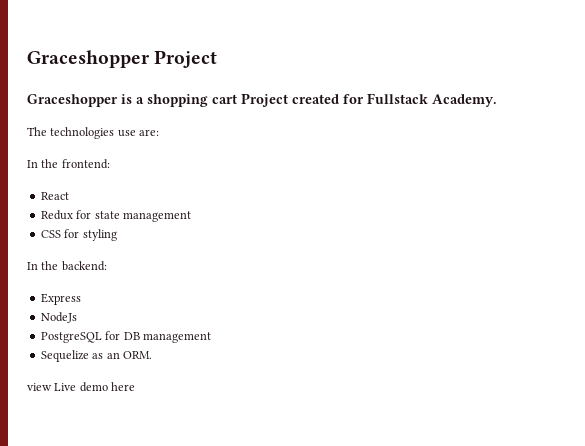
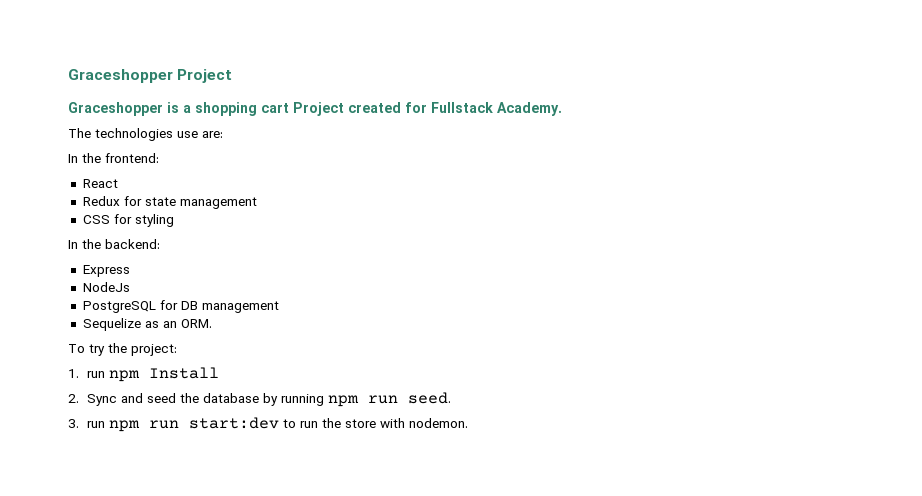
- view Live demo here
+ To try the project:
+ 1. run npm Install
+ 2. Sync and seed the database by running npm run seed.
+ 3. run npm run start:dev to run the store with nodemon.

